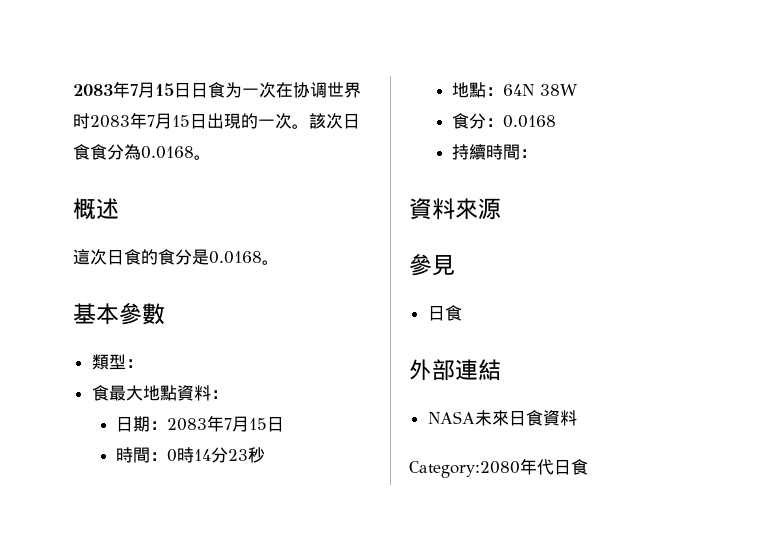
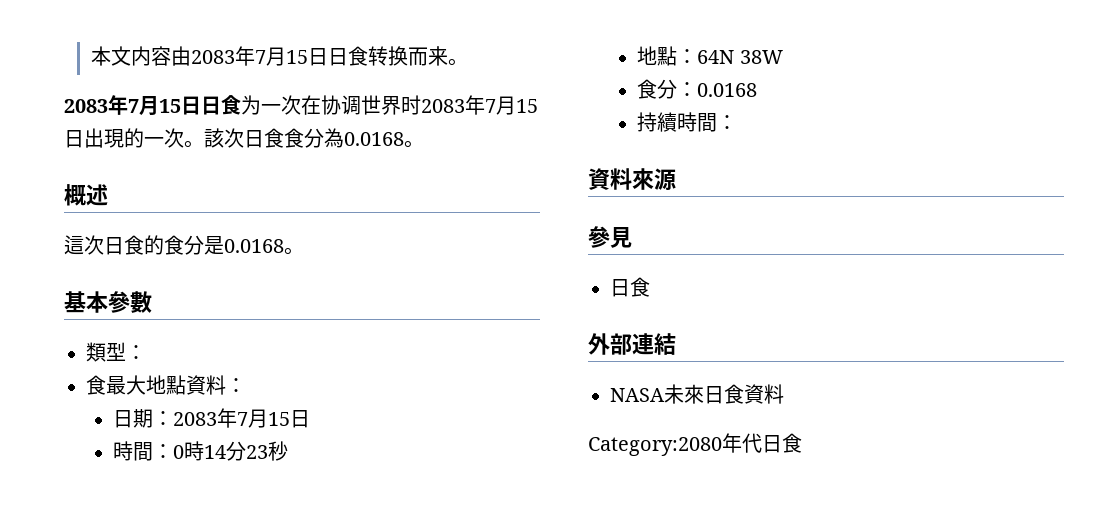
+ 本文内容由2083年7月15日日食转换而来。

